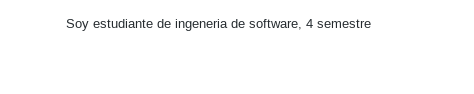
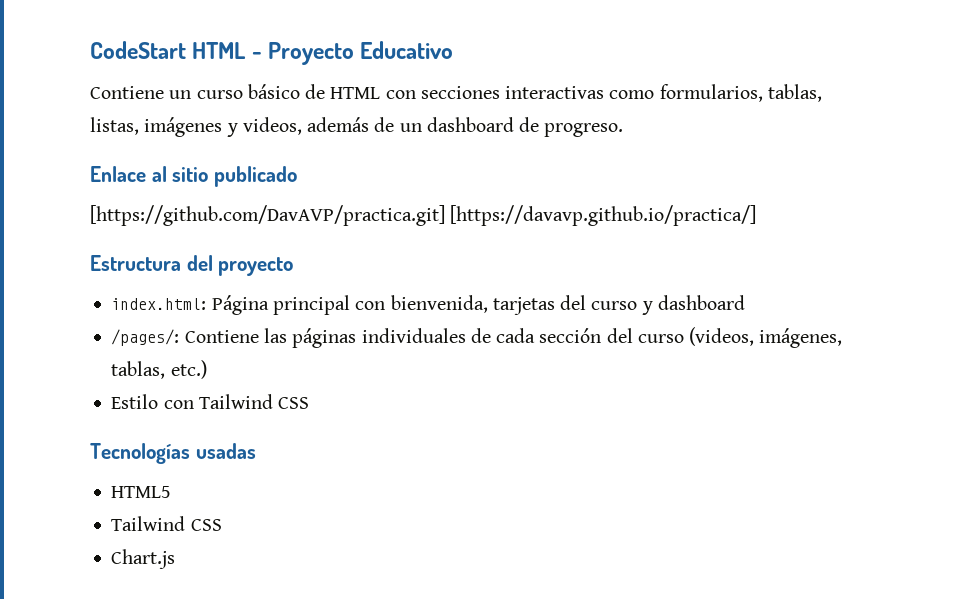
- Soy estudiante de ingeneria de software, 4 semestre
+ CodeStart HTML - Proyecto Educativo
+ Contiene un curso básico de HTML con secciones interactivas como formularios, tablas, listas, imágenes y videos, además de un dashboard de progreso.
+ Enlace al sitio publicado
+ [https://github.com/DavAVP/practica.git] [https://davavp.github.io/practica/]
+ Estructura del proyecto
+ index.html: Página principal con bienvenida, tarjetas del curso y dashboard
+ /pages/: Contiene las páginas individuales de cada sección del curso (videos, imágenes, tablas, etc.)
+ Estilo con Tailwind CSS
+ Tecnologías usadas
+ HTML5
+ Tailwind CSS
+ Chart.js

